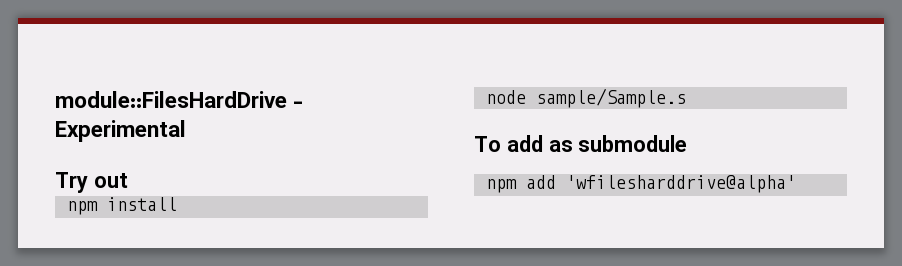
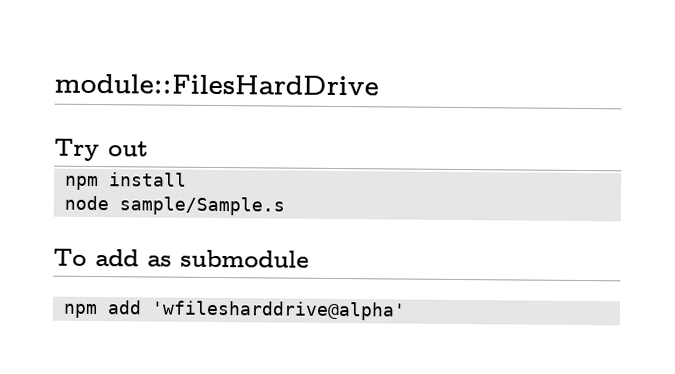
- module::FilesHardDrive - Experimental
+ module::FilesHardDrive

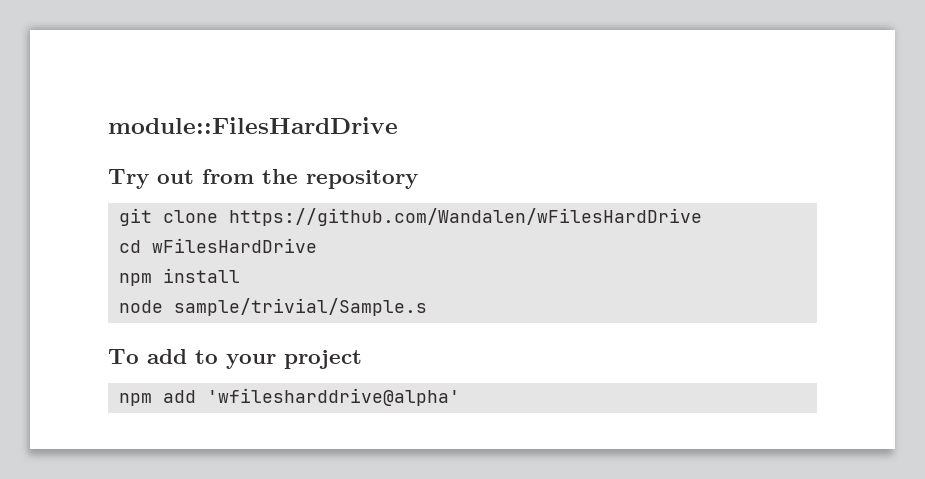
- Try out
+ Try out from the repository
+ git clone https://github.com/Wandalen/wFilesHardDrive
+ cd wFilesHardDrive
- node sample/Sample.s
+ node sample/trivial/Sample.s
- To add as submodule
+ To add to your project

